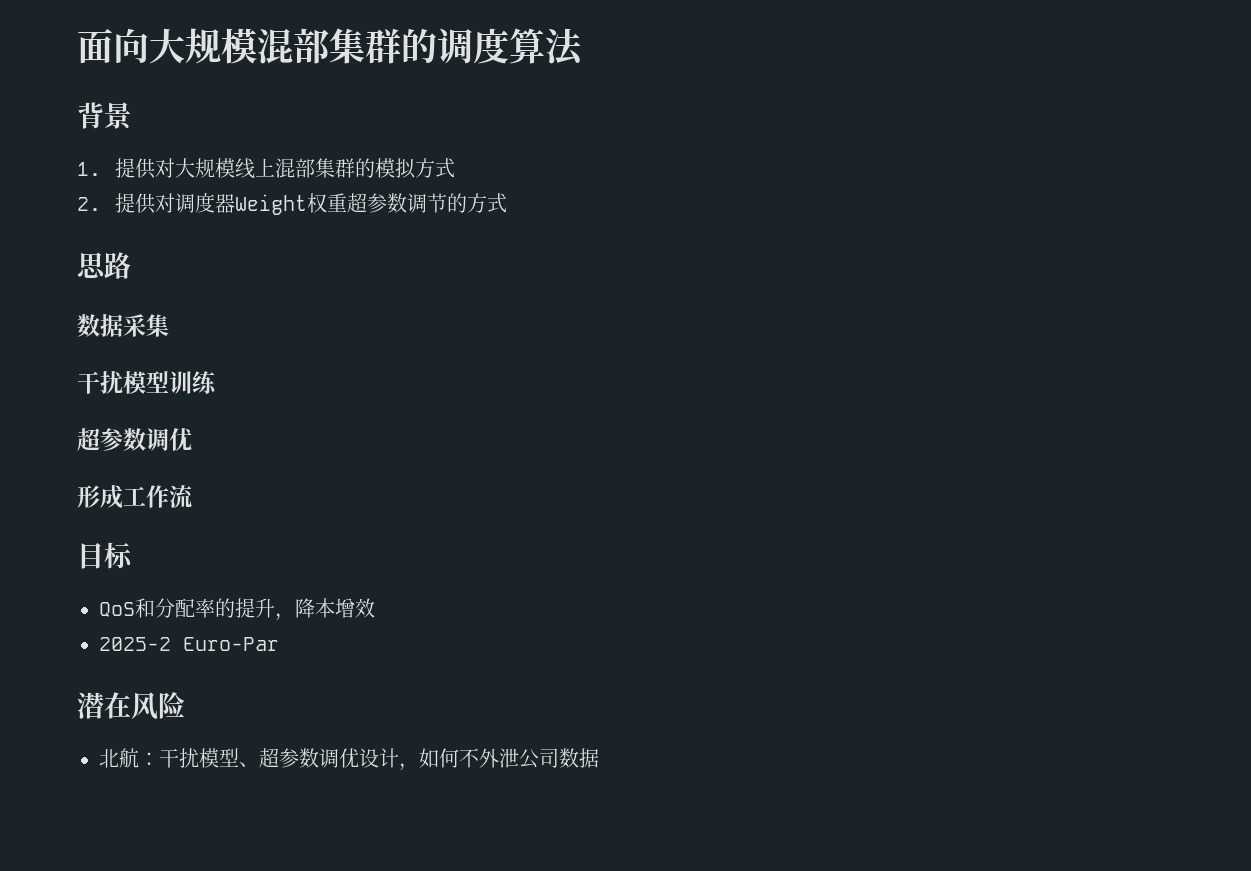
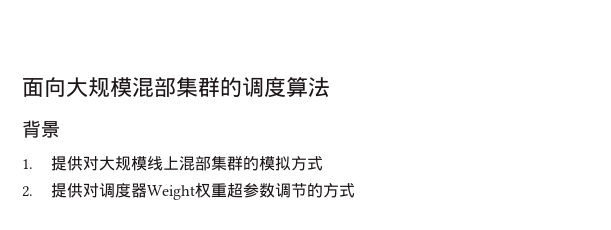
- 思路
- 数据采集
- 干扰模型训练
- 超参数调优
- 形成工作流
- 目标
- QoS和分配率的提升，降本增效
- 2025-2 Euro-Par
- 潜在风险
- 北航：干扰模型、超参数调优设计，如何不外泄公司数据

